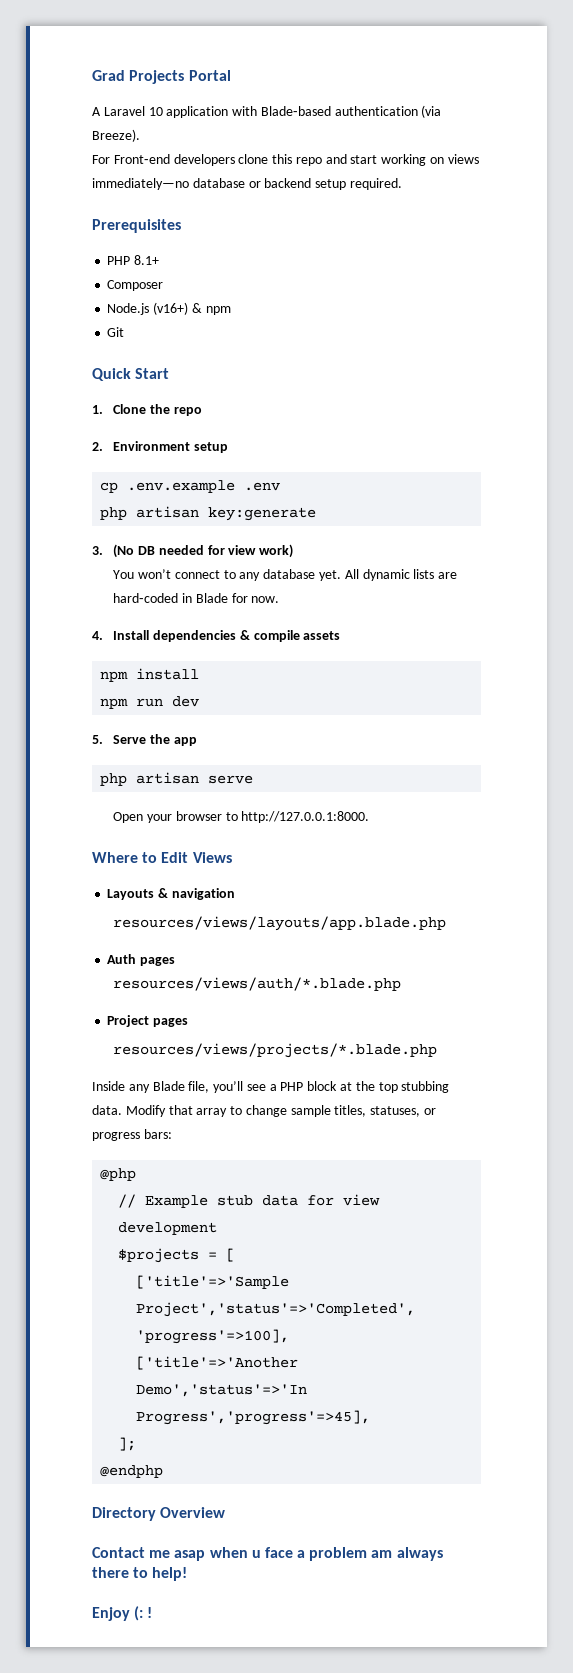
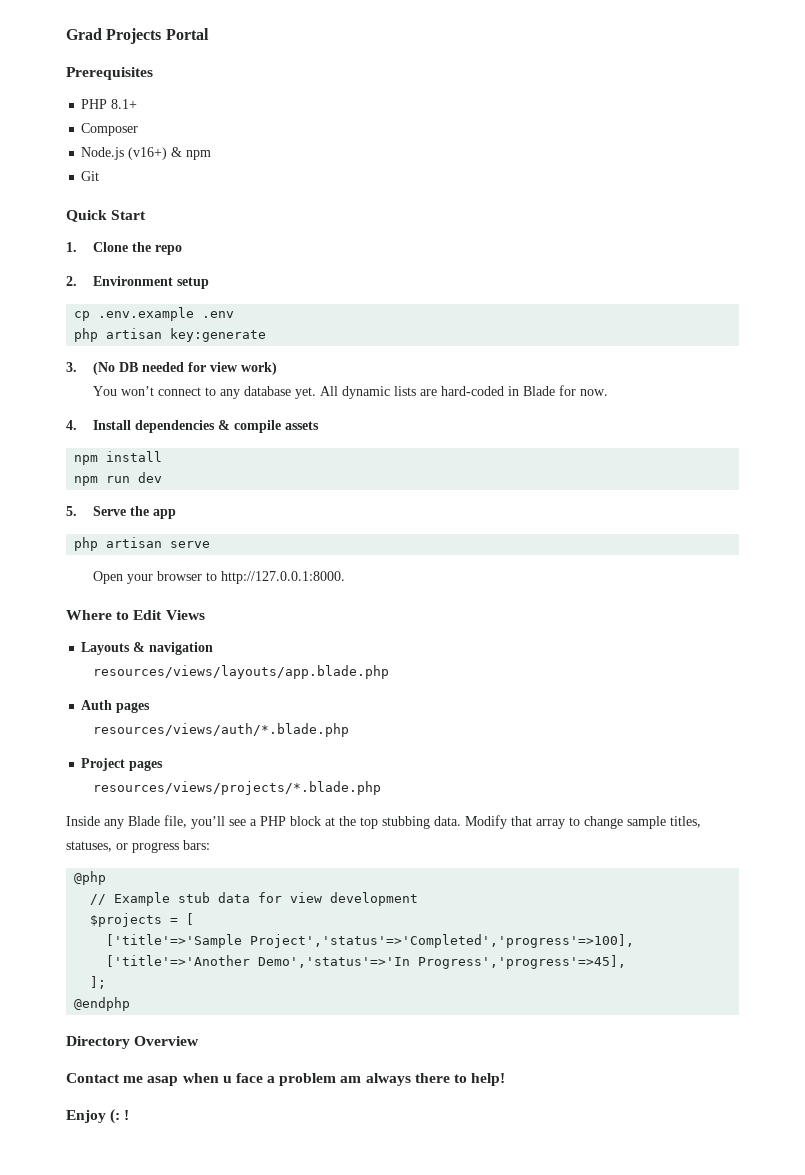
- A Laravel 10 application with Blade‑based authentication (via Breeze).
- For Front‑end developers clone this repo and start working on views immediately—no database or backend setup required.

